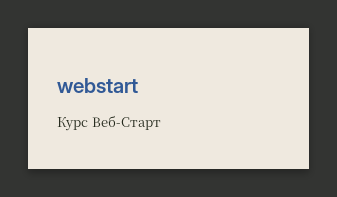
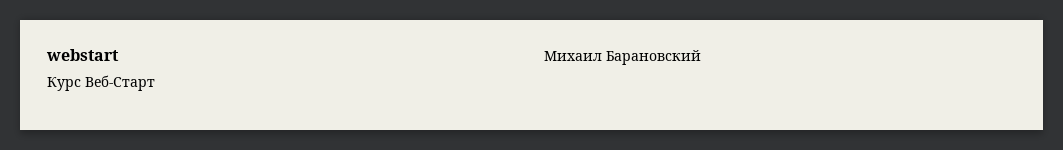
+ Михаил Барановский

